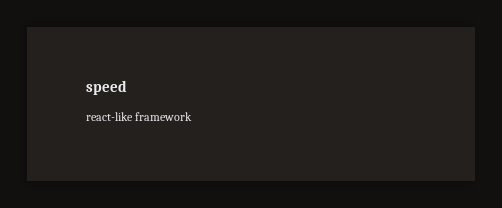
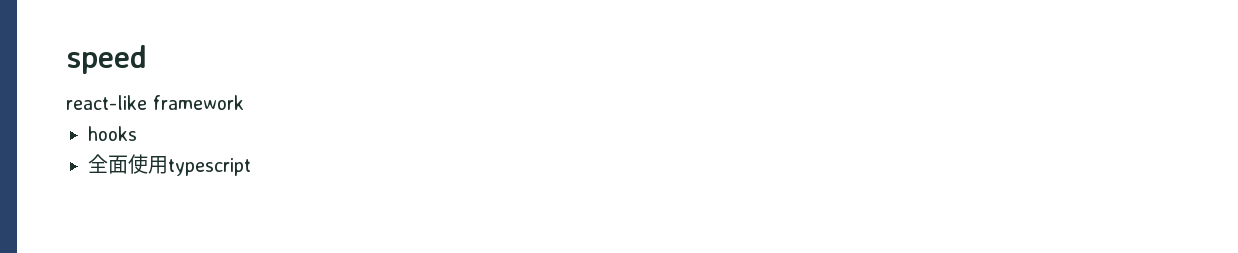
+ hooks
+ 全面使用typescript

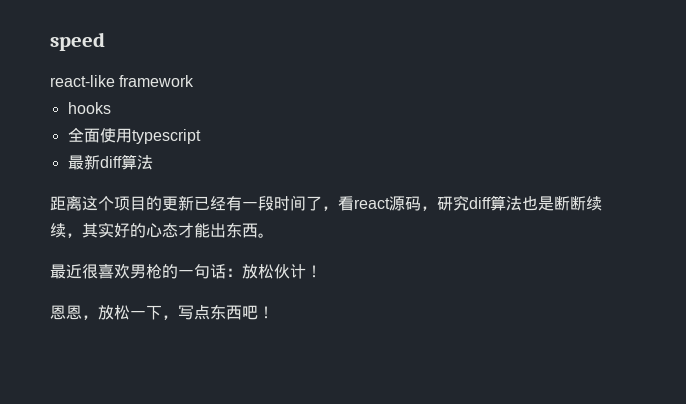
+ 最新diff算法
+ 距离这个项目的更新已经有一段时间了，看react源码，研究diff算法也是断断续续，其实好的心态才能出东西。
+ 最近很喜欢男枪的一句话：放松伙计！
+ 恩恩，放松一下，写点东西吧！

